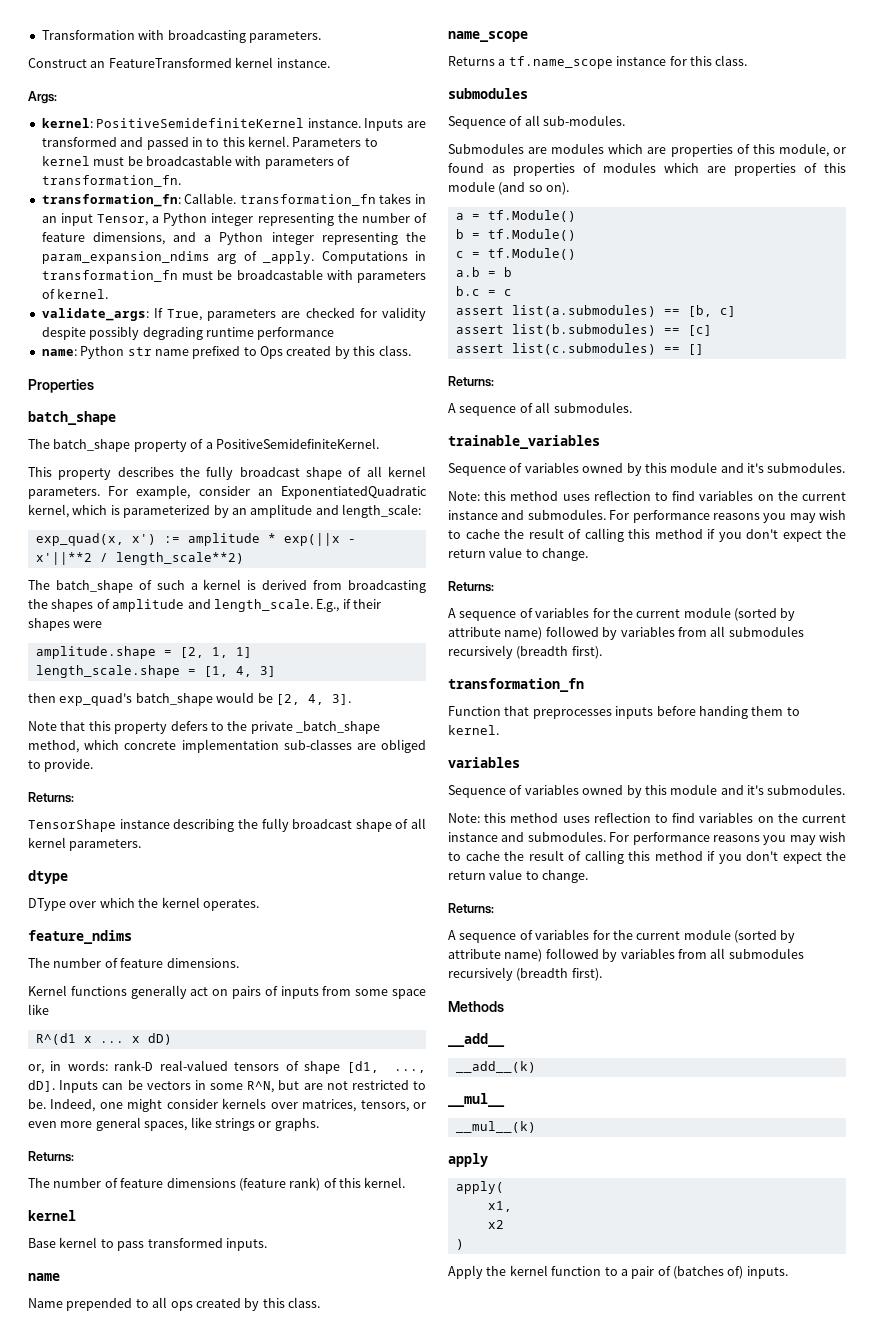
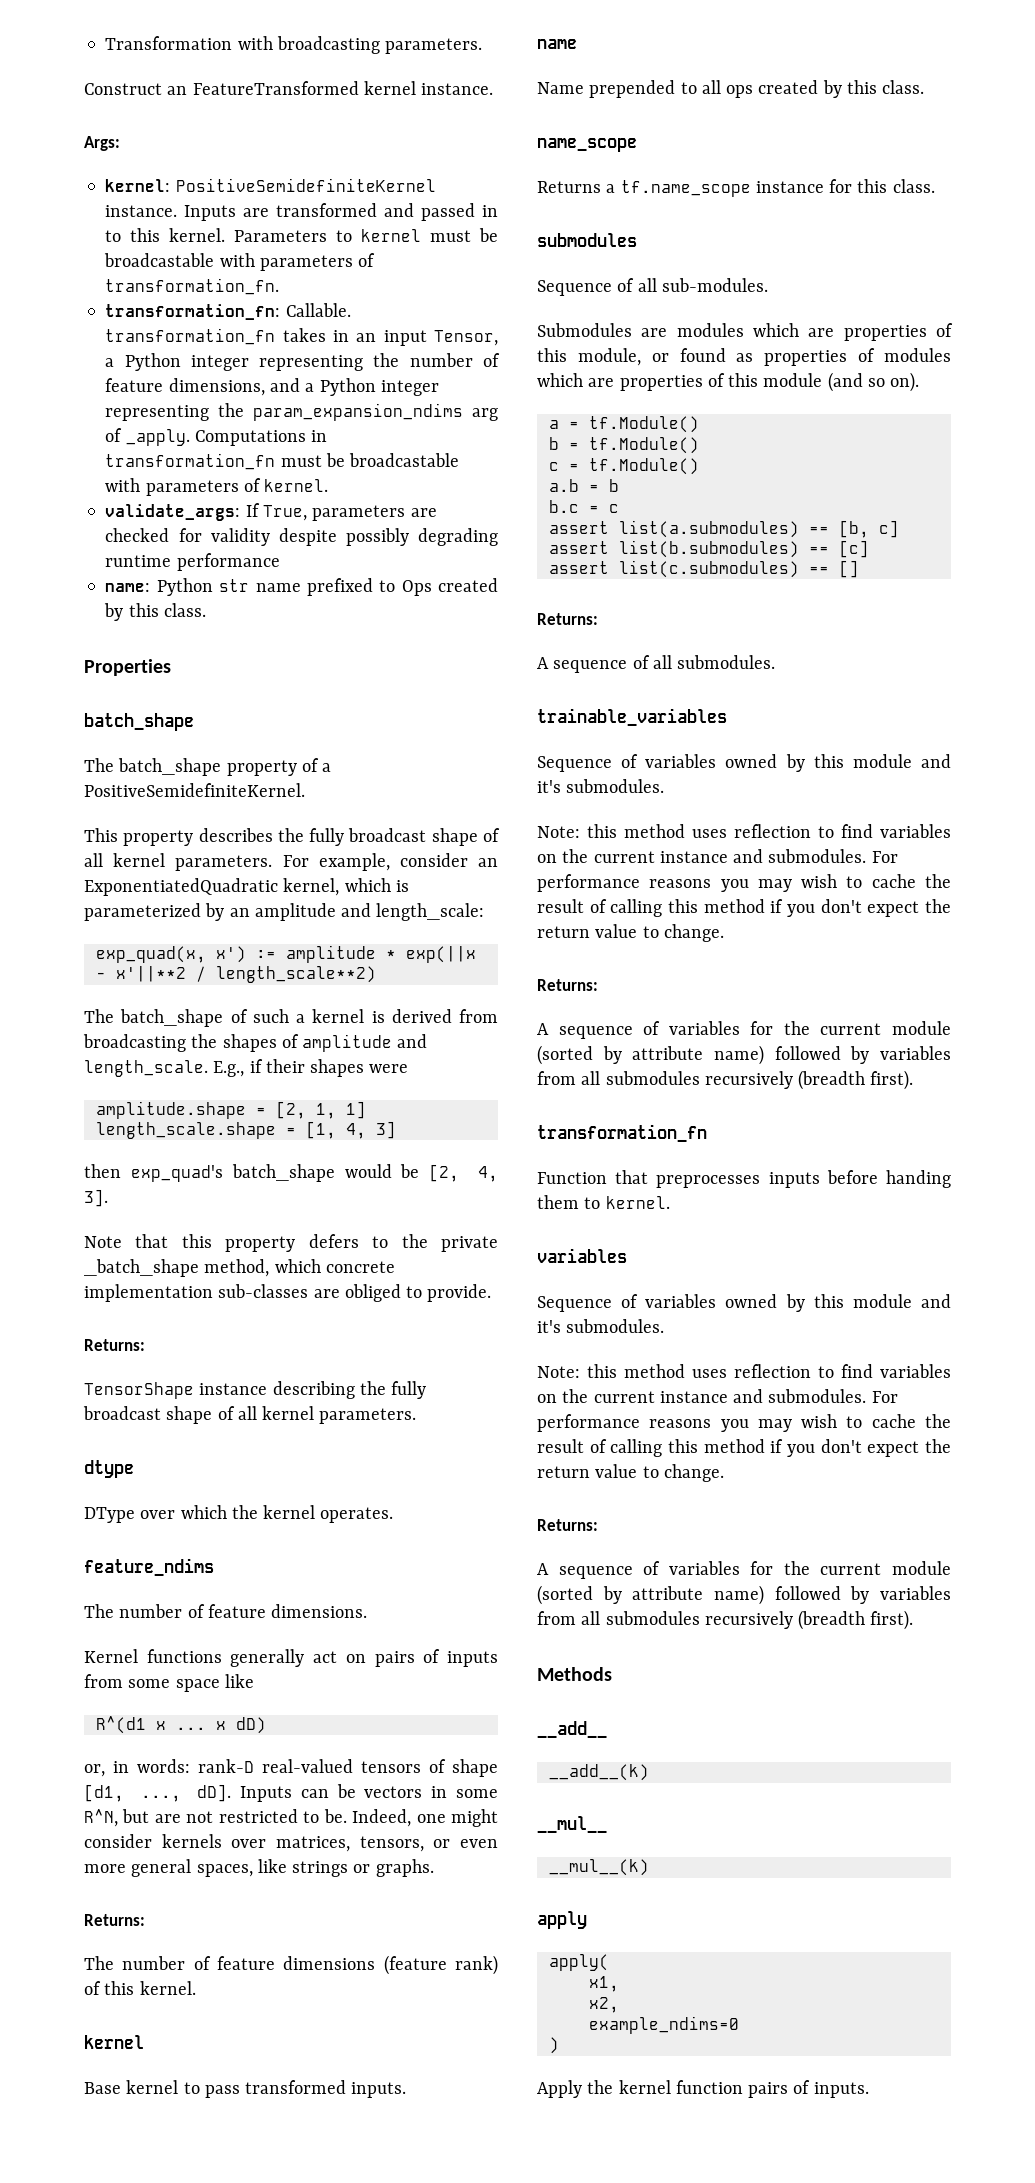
- x2
+ x2,
+ example_ndims=0
- Apply the kernel function to a pair of (batches of) inputs.
+ Apply the kernel function pairs of inputs.

